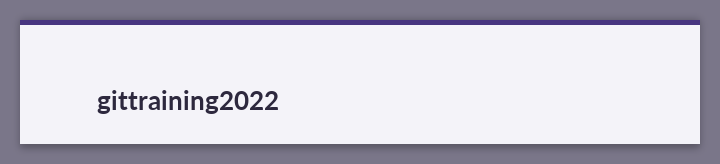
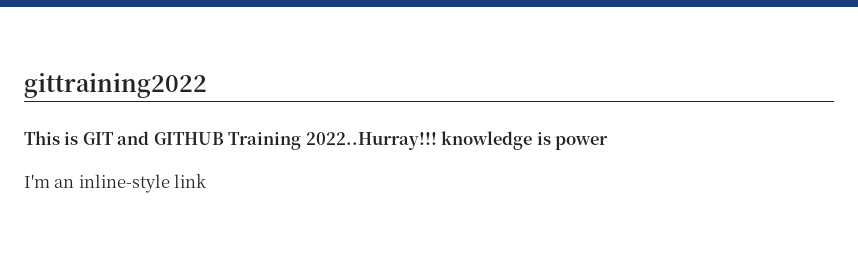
+ This is GIT and GITHUB Training 2022..Hurray!!! knowledge is power
+ I'm an inline-style link

